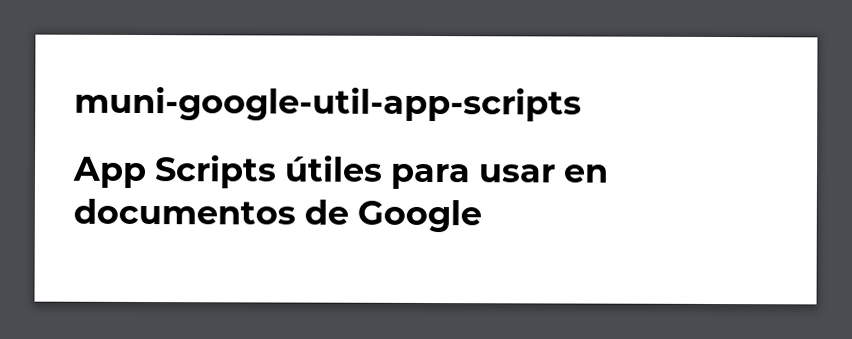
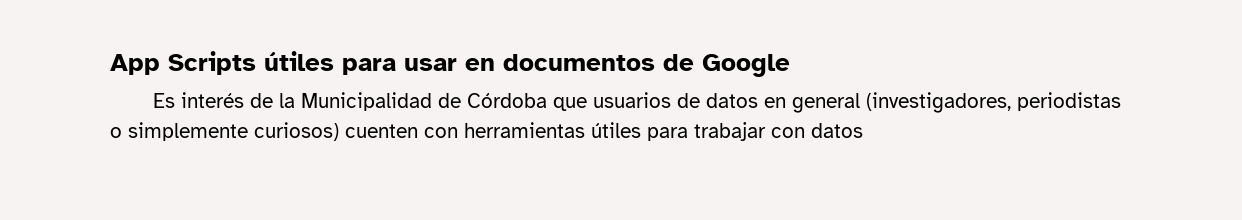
- muni-google-util-app-scripts
+ Es interés de la Municipalidad de Córdoba que usuarios de datos en general (investigadores, periodistas o simplemente curiosos) cuenten con herramientas útiles para trabajar con datos

